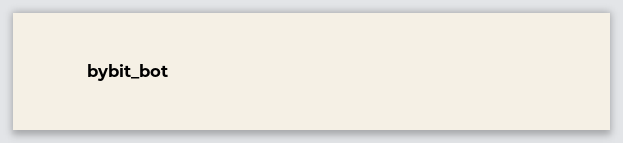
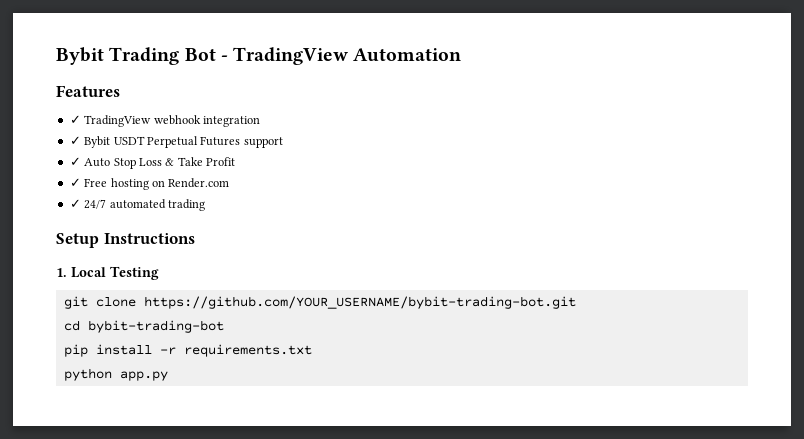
- bybit_bot
+ Bybit Trading Bot - TradingView Automation
+ Features
+ ✓ TradingView webhook integration
+ ✓ Bybit USDT Perpetual Futures support
+ ✓ Auto Stop Loss & Take Profit
+ ✓ Free hosting on Render.com
+ ✓ 24/7 automated trading
+ Setup Instructions
+ 1. Local Testing
+ git clone https://github.com/YOUR_USERNAME/bybit-trading-bot.git
+ cd bybit-trading-bot
+ pip install -r requirements.txt
+ python app.py

